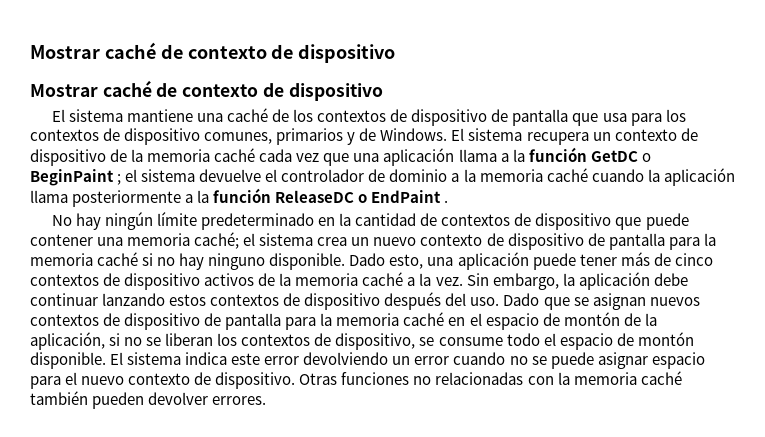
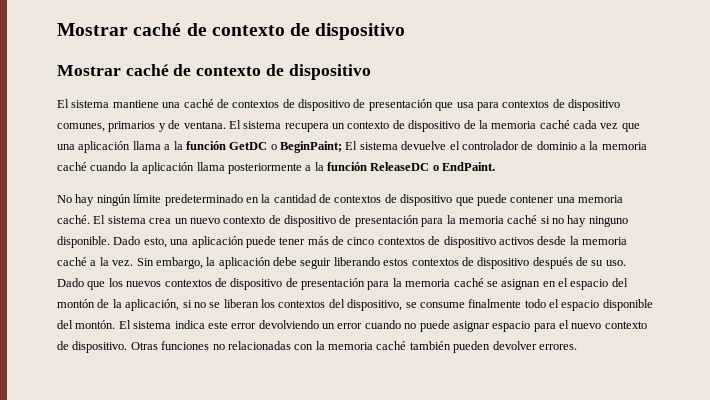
- El sistema mantiene una caché de los contextos de dispositivo de pantalla que usa para los contextos de dispositivo comunes, primarios y de Windows.
+ El sistema mantiene una caché de contextos de dispositivo de presentación que usa para contextos de dispositivo comunes, primarios y de ventana.
- El sistema recupera un contexto de dispositivo de la memoria caché cada vez que una aplicación llama a la función GetDC o BeginPaint ; el sistema devuelve el controlador de dominio a la memoria caché cuando la aplicación llama posteriormente a la función ReleaseDC o EndPaint .
+ El sistema recupera un contexto de dispositivo de la memoria caché cada vez que una aplicación llama a la función GetDC o BeginPaint; El sistema devuelve el controlador de dominio a la memoria caché cuando la aplicación llama posteriormente a la función ReleaseDC o EndPaint.
- No hay ningún límite predeterminado en la cantidad de contextos de dispositivo que puede contener una memoria caché; el sistema crea un nuevo contexto de dispositivo de pantalla para la memoria caché si no hay ninguno disponible.
+ No hay ningún límite predeterminado en la cantidad de contextos de dispositivo que puede contener una memoria caché. El sistema crea un nuevo contexto de dispositivo de presentación para la memoria caché si no hay ninguno disponible.
- Dado esto, una aplicación puede tener más de cinco contextos de dispositivo activos de la memoria caché a la vez.
+ Dado esto, una aplicación puede tener más de cinco contextos de dispositivo activos desde la memoria caché a la vez.
- Sin embargo, la aplicación debe continuar lanzando estos contextos de dispositivo después del uso.
+ Sin embargo, la aplicación debe seguir liberando estos contextos de dispositivo después de su uso.
- Dado que se asignan nuevos contextos de dispositivo de pantalla para la memoria caché en el espacio de montón de la aplicación, si no se liberan los contextos de dispositivo, se consume todo el espacio de montón disponible.
+ Dado que los nuevos contextos de dispositivo de presentación para la memoria caché se asignan en el espacio del montón de la aplicación, si no se liberan los contextos del dispositivo, se consume finalmente todo el espacio disponible del montón.
- El sistema indica este error devolviendo un error cuando no se puede asignar espacio para el nuevo contexto de dispositivo.
+ El sistema indica este error devolviendo un error cuando no puede asignar espacio para el nuevo contexto de dispositivo.

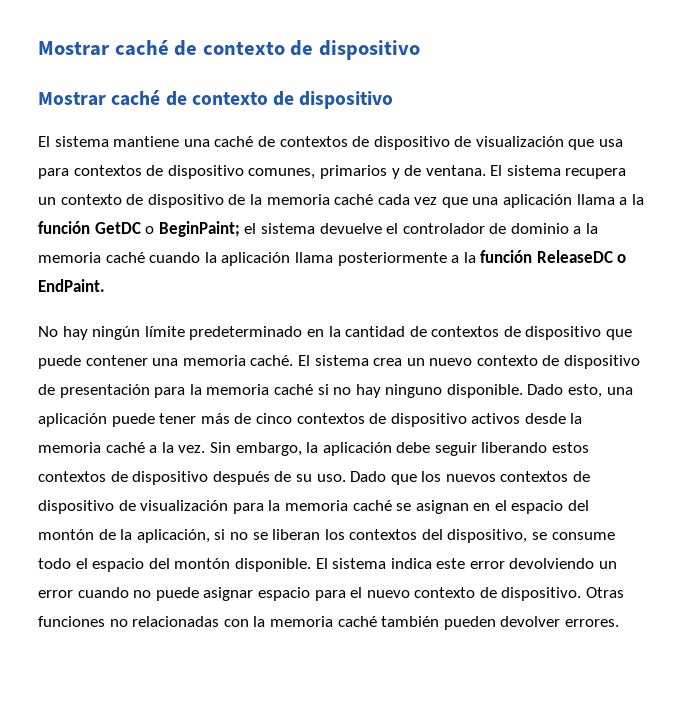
- El sistema mantiene una caché de contextos de dispositivo de presentación que usa para contextos de dispositivo comunes, primarios y de ventana.
+ El sistema mantiene una caché de contextos de dispositivo de visualización que usa para contextos de dispositivo comunes, primarios y de ventana.
- El sistema recupera un contexto de dispositivo de la memoria caché cada vez que una aplicación llama a la función GetDC o BeginPaint; El sistema devuelve el controlador de dominio a la memoria caché cuando la aplicación llama posteriormente a la función ReleaseDC o EndPaint.
+ El sistema recupera un contexto de dispositivo de la memoria caché cada vez que una aplicación llama a la función GetDC o BeginPaint; el sistema devuelve el controlador de dominio a la memoria caché cuando la aplicación llama posteriormente a la función ReleaseDC o EndPaint.
- Dado que los nuevos contextos de dispositivo de presentación para la memoria caché se asignan en el espacio del montón de la aplicación, si no se liberan los contextos del dispositivo, se consume finalmente todo el espacio disponible del montón.
+ Dado que los nuevos contextos de dispositivo de visualización para la memoria caché se asignan en el espacio del montón de la aplicación, si no se liberan los contextos del dispositivo, se consume todo el espacio del montón disponible.

